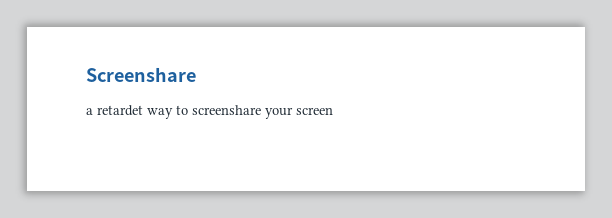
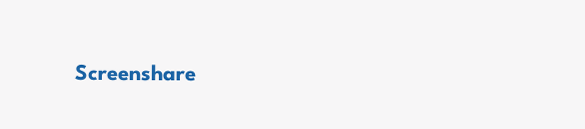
- a retardet way to screenshare your screen

